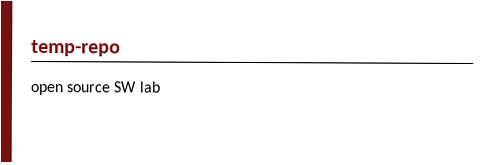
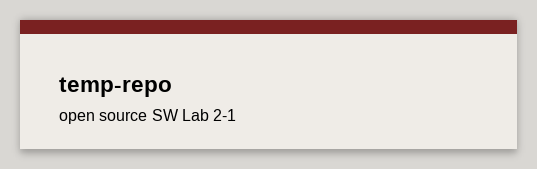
- open source SW lab
+ open source SW Lab 2-1

